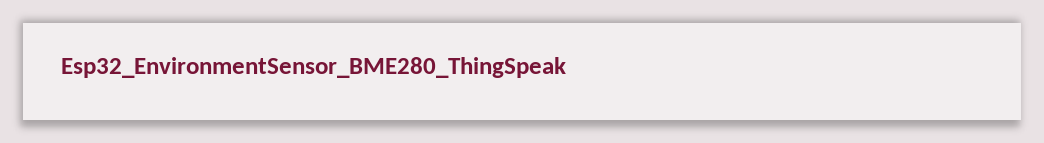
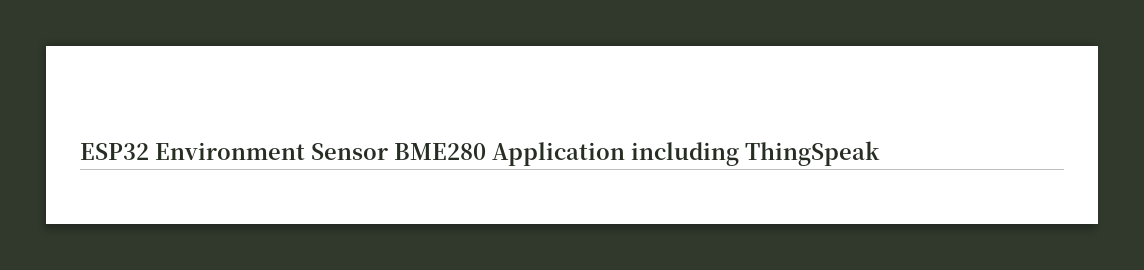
- Esp32_EnvironmentSensor_BME280_ThingSpeak
+ ESP32 Environment Sensor BME280 Application including ThingSpeak

